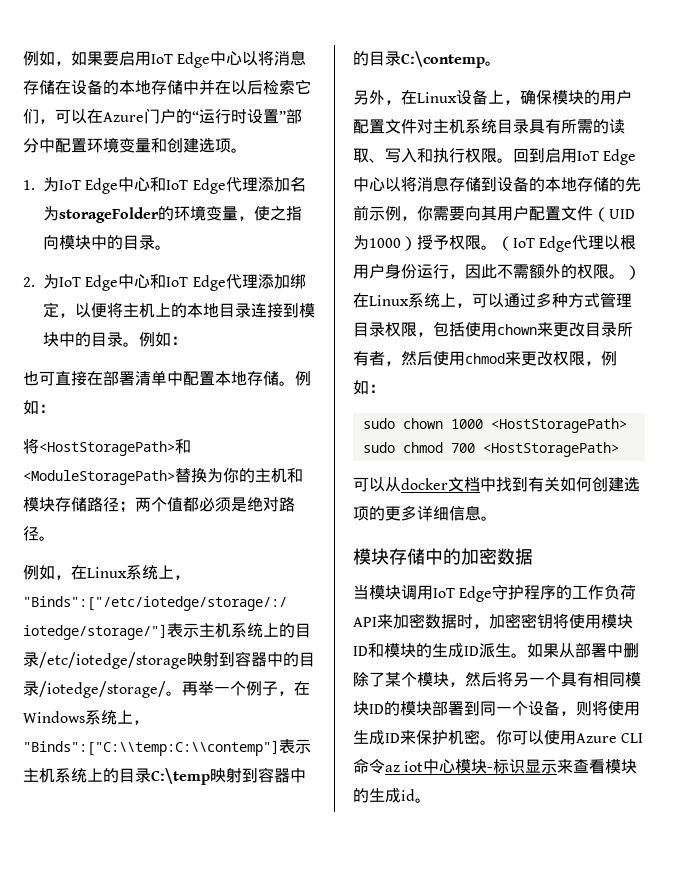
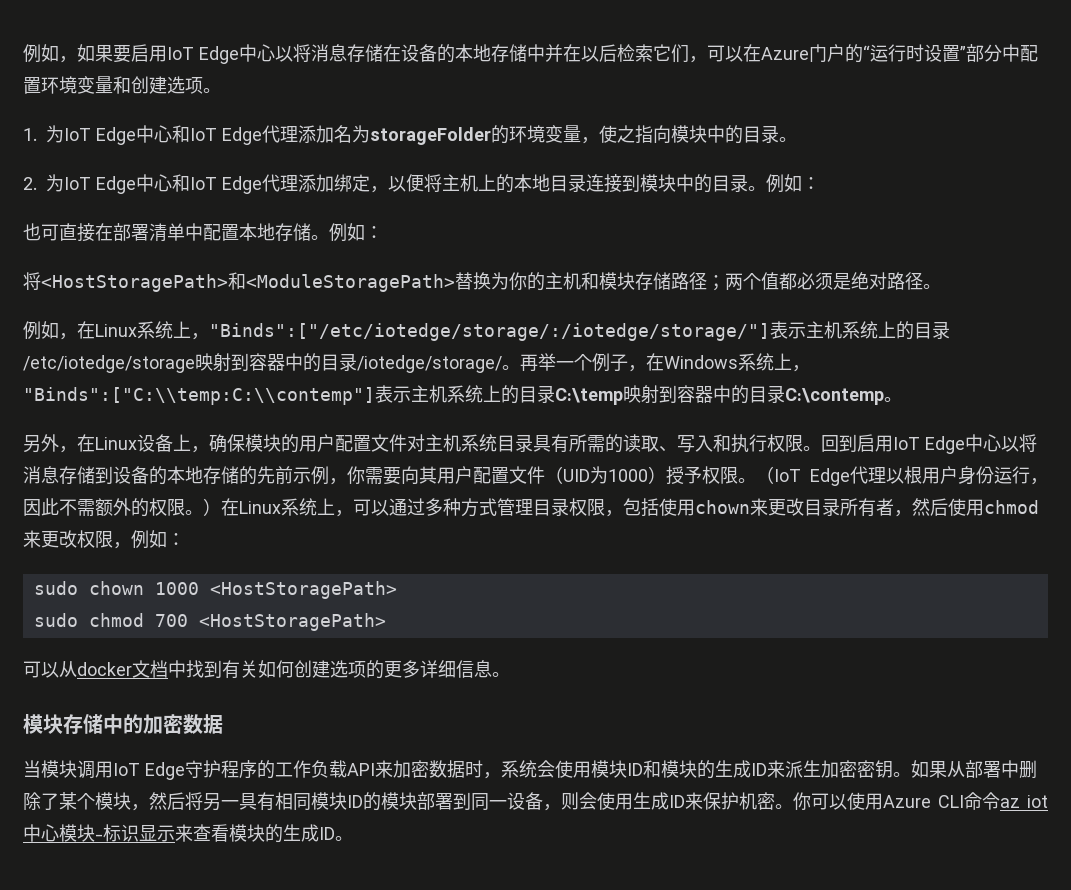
- 当模块调用IoT Edge守护程序的工作负荷API来加密数据时，加密密钥将使用模块ID和模块的生成ID派生。
+ 当模块调用IoT Edge守护程序的工作负载API来加密数据时，系统会使用模块ID和模块的生成ID来派生加密密钥。
- 如果从部署中删除了某个模块，然后将另一个具有相同模块ID的模块部署到同一个设备，则将使用生成ID来保护机密。
+ 如果从部署中删除了某个模块，然后将另一具有相同模块ID的模块部署到同一设备，则会使用生成ID来保护机密。
- 你可以使用Azure CLI命令az iot中心模块-标识显示来查看模块的生成id。
+ 你可以使用Azure CLI命令az iot中心模块-标识显示来查看模块的生成ID。

